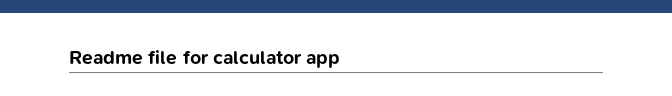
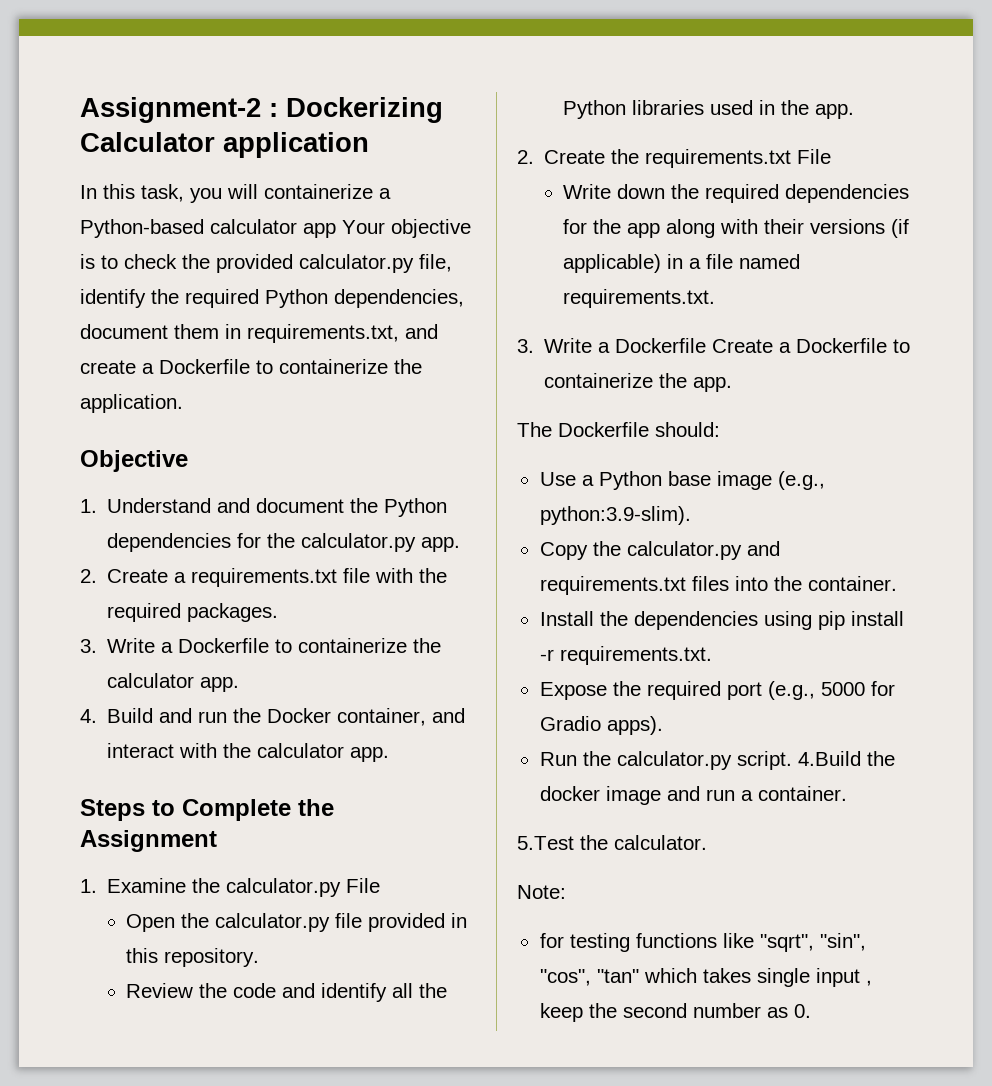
- Readme file for calculator app
+ Assignment-2 : Dockerizing Calculator application
+ In this task, you will containerize a Python-based calculator app Your objective is to check the provided calculator.py file, identify the required Python dependencies, document them in requirements.txt, and create a Dockerfile to containerize the application.
+ Objective
+ 1. Understand and document the Python dependencies for the calculator.py app.
+ 2. Create a requirements.txt file with the required packages.
+ 3. Write a Dockerfile to containerize the calculator app.
+ 4. Build and run the Docker container, and interact with the calculator app.
+ Steps to Complete the Assignment
+ 1. Examine the calculator.py File
+ Open the calculator.py file provided in this repository.
+ Review the code and identify all the Python libraries used in the app.
+ 2. Create the requirements.txt File
+ Write down the required dependencies for the app along with their versions (if applicable) in a file named requirements.txt.
+ 3. Write a Dockerfile Create a Dockerfile to containerize the app.
+ The Dockerfile should:
+ Use a Python base image (e.g., python:3.9-slim).
+ Copy the calculator.py and requirements.txt files into the container.
+ Install the dependencies using pip install -r requirements.txt.
+ Expose the required port (e.g., 5000 for Gradio apps).
+ Run the calculator.py script. 4.Build the docker image and run a container.
+ 5.Test the calculator.
+ Note:
+ for testing functions like "sqrt", "sin", "cos", "tan" which takes single input , keep the second number as 0.

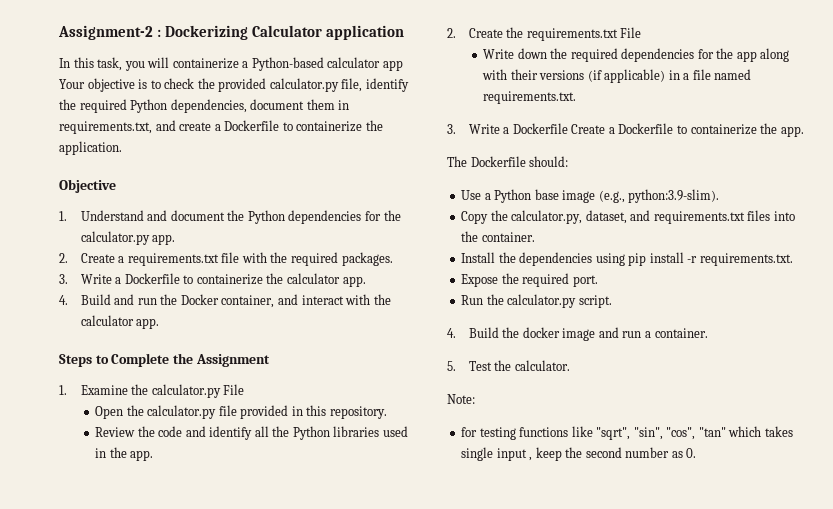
- Copy the calculator.py and requirements.txt files into the container.
+ Copy the calculator.py, dataset, and requirements.txt files into the container.
- Expose the required port (e.g., 5000 for Gradio apps).
+ Expose the required port.
- Run the calculator.py script. 4.Build the docker image and run a container.
+ Run the calculator.py script.
+ 4. Build the docker image and run a container.
- 5.Test the calculator.
+ 5. Test the calculator.

